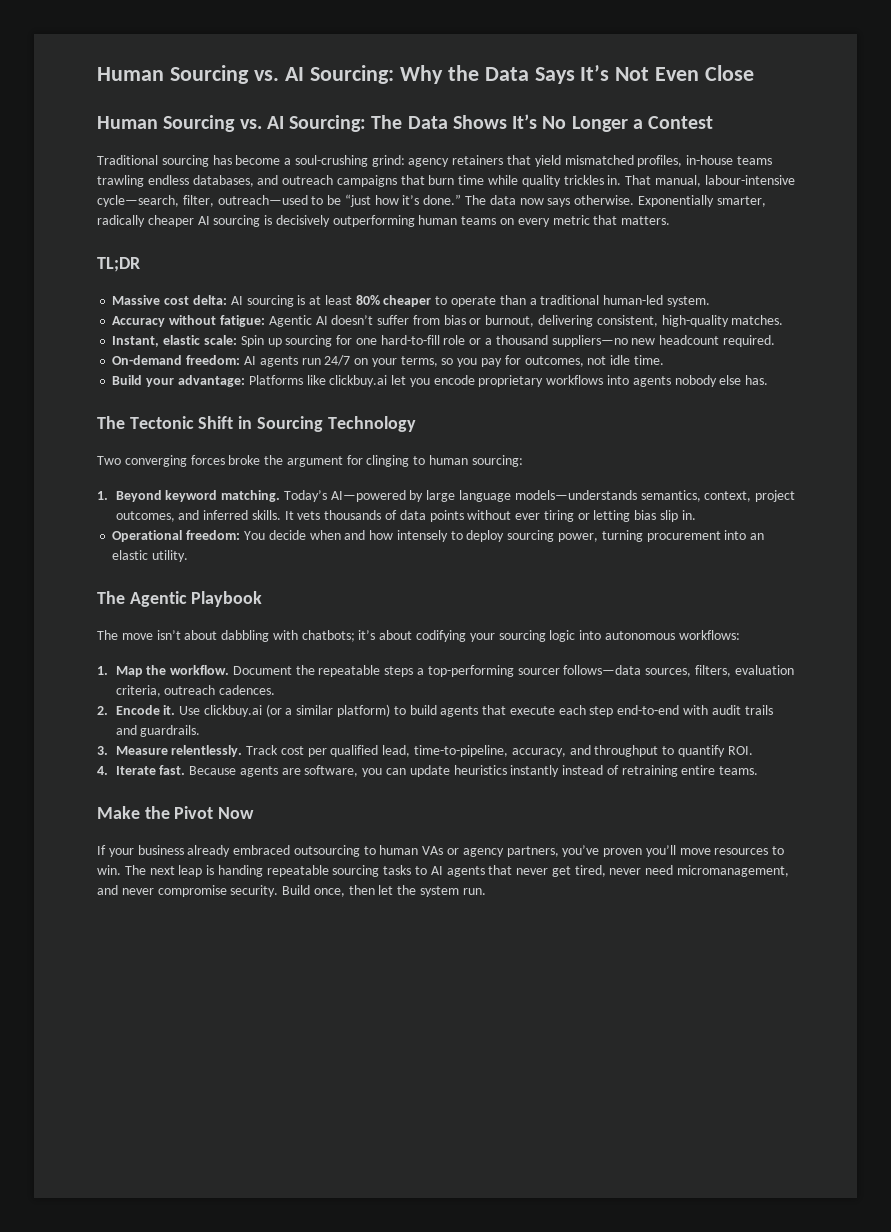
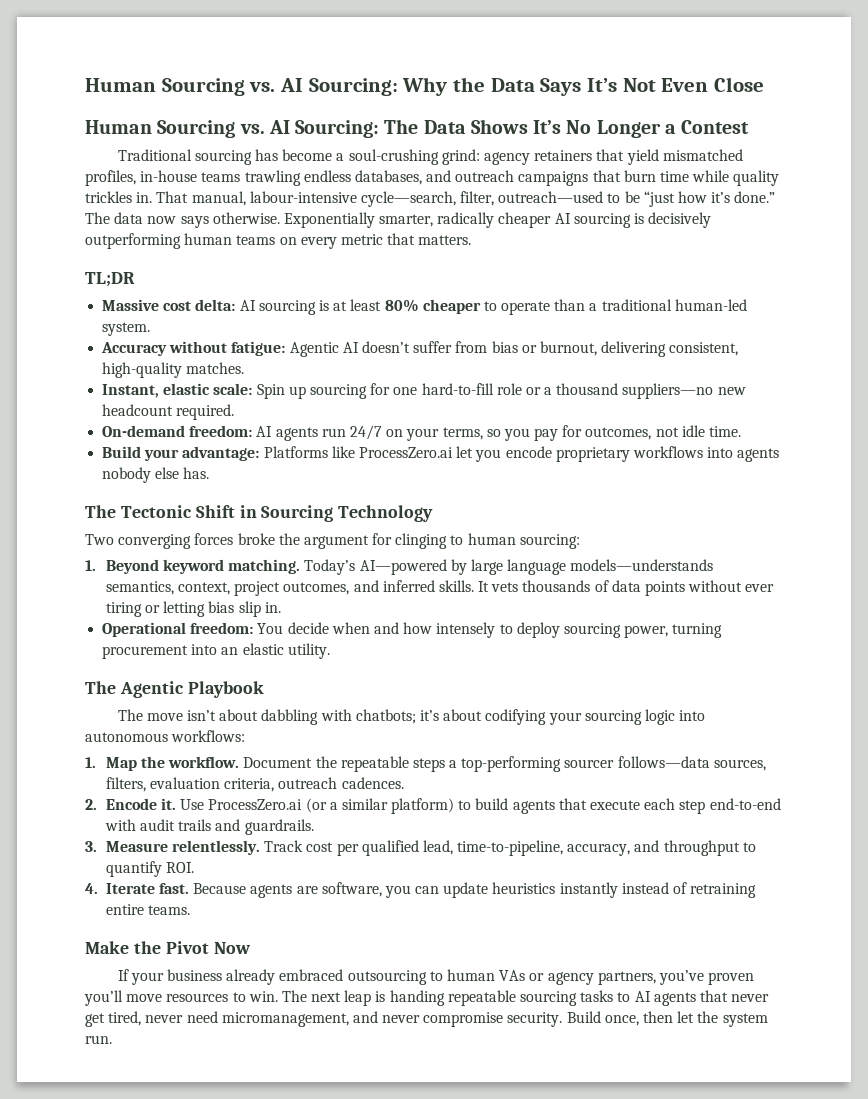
- Build your advantage: Platforms like clickbuy.ai let you encode proprietary workflows into agents nobody else has.
+ Build your advantage: Platforms like ProcessZero.ai let you encode proprietary workflows into agents nobody else has.
- Use clickbuy.ai (or a similar platform) to build agents that execute each step end-to-end with audit trails and guardrails.
+ Use ProcessZero.ai (or a similar platform) to build agents that execute each step end-to-end with audit trails and guardrails.

